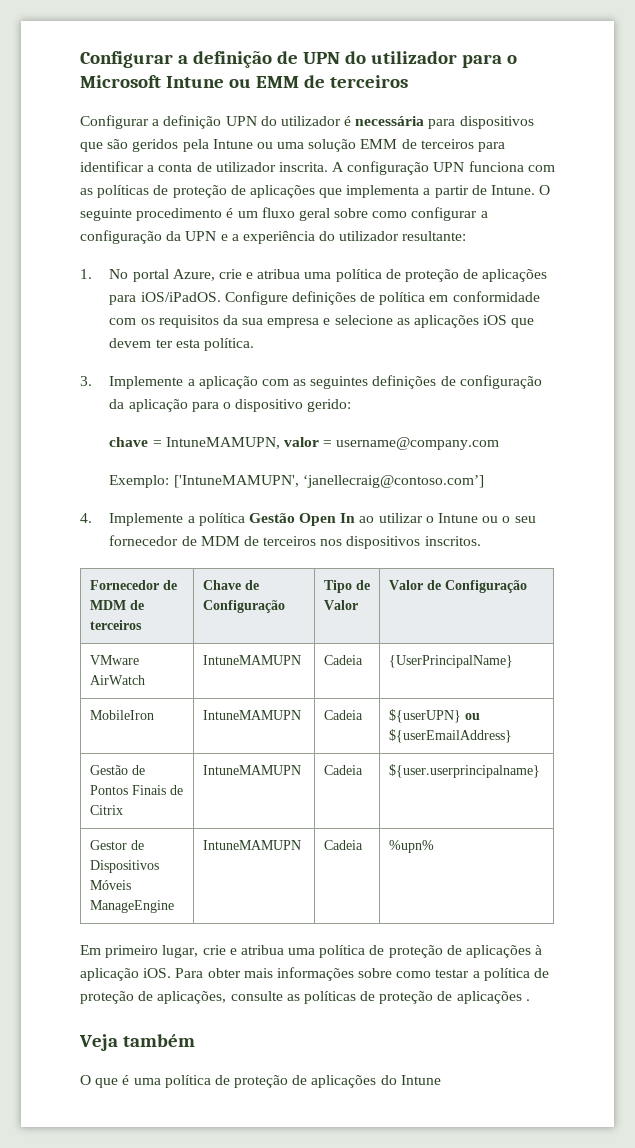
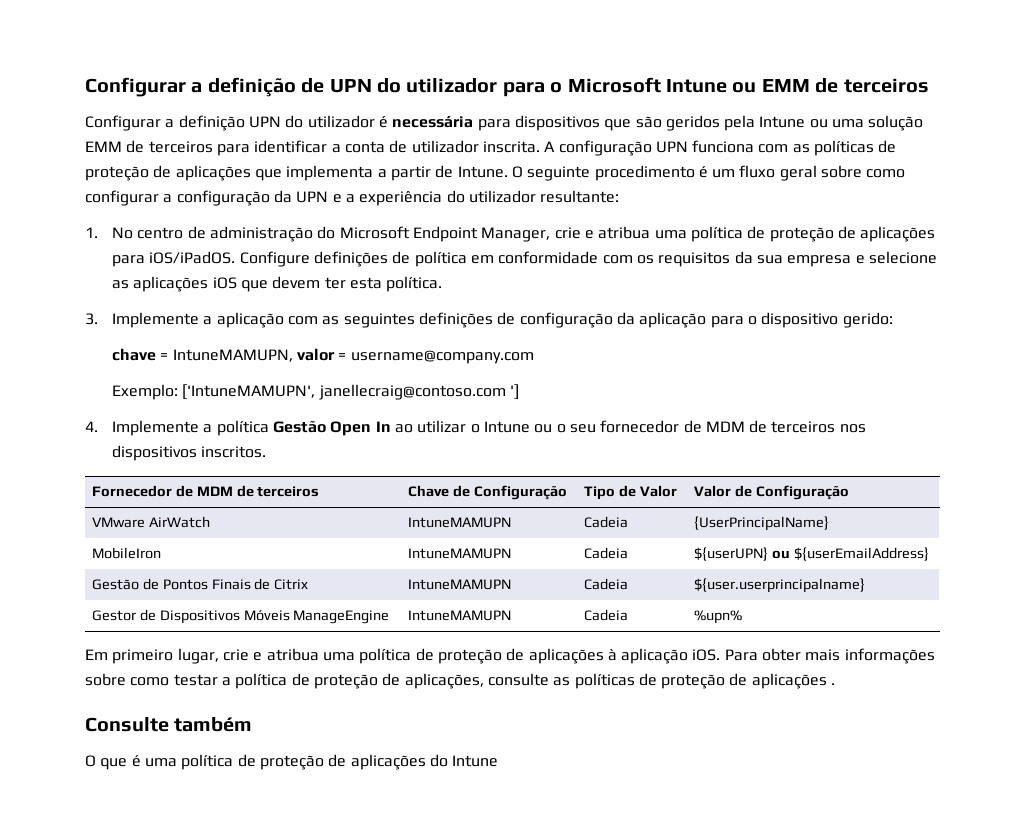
- 1. No portal Azure, crie e atribua uma política de proteção de aplicações para iOS/iPadOS.
+ 1. No centro de administração do Microsoft Endpoint Manager, crie e atribua uma política de proteção de aplicações para iOS/iPadOS.
- Exemplo: ['IntuneMAMUPN', ‘janellecraig@contoso.com’]
+ Exemplo: ['IntuneMAMUPN', janellecraig@contoso.com ']
- Veja também
+ Consulte também

